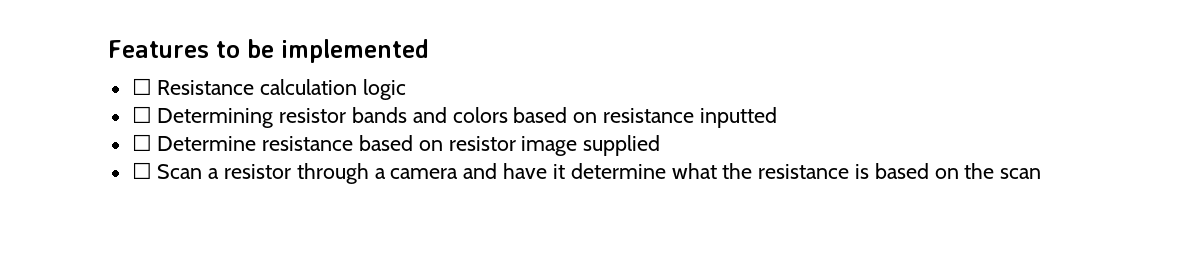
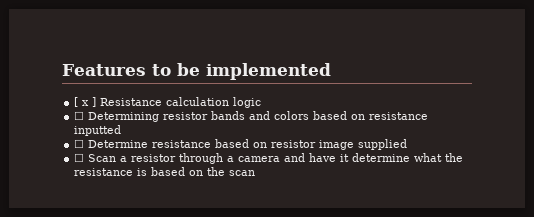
- ☐ Resistance calculation logic
+ [ x ] Resistance calculation logic

